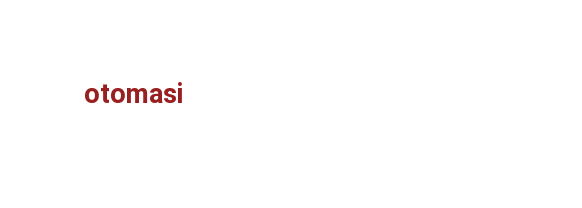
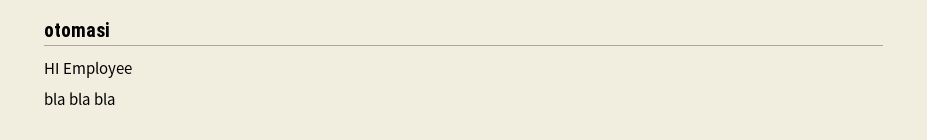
+ HI Employee
+ bla bla bla

